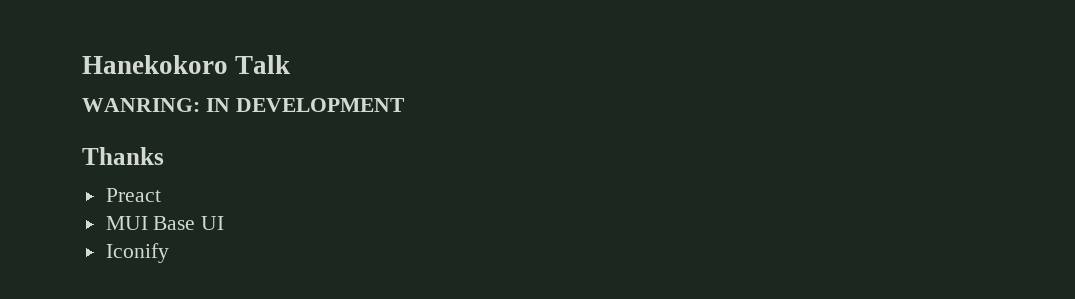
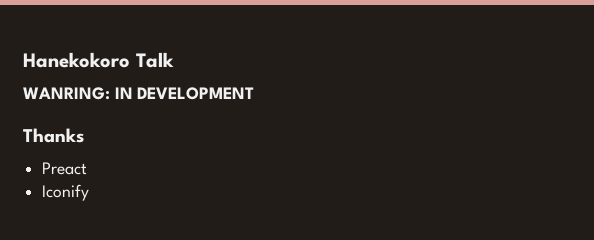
- MUI Base UI

